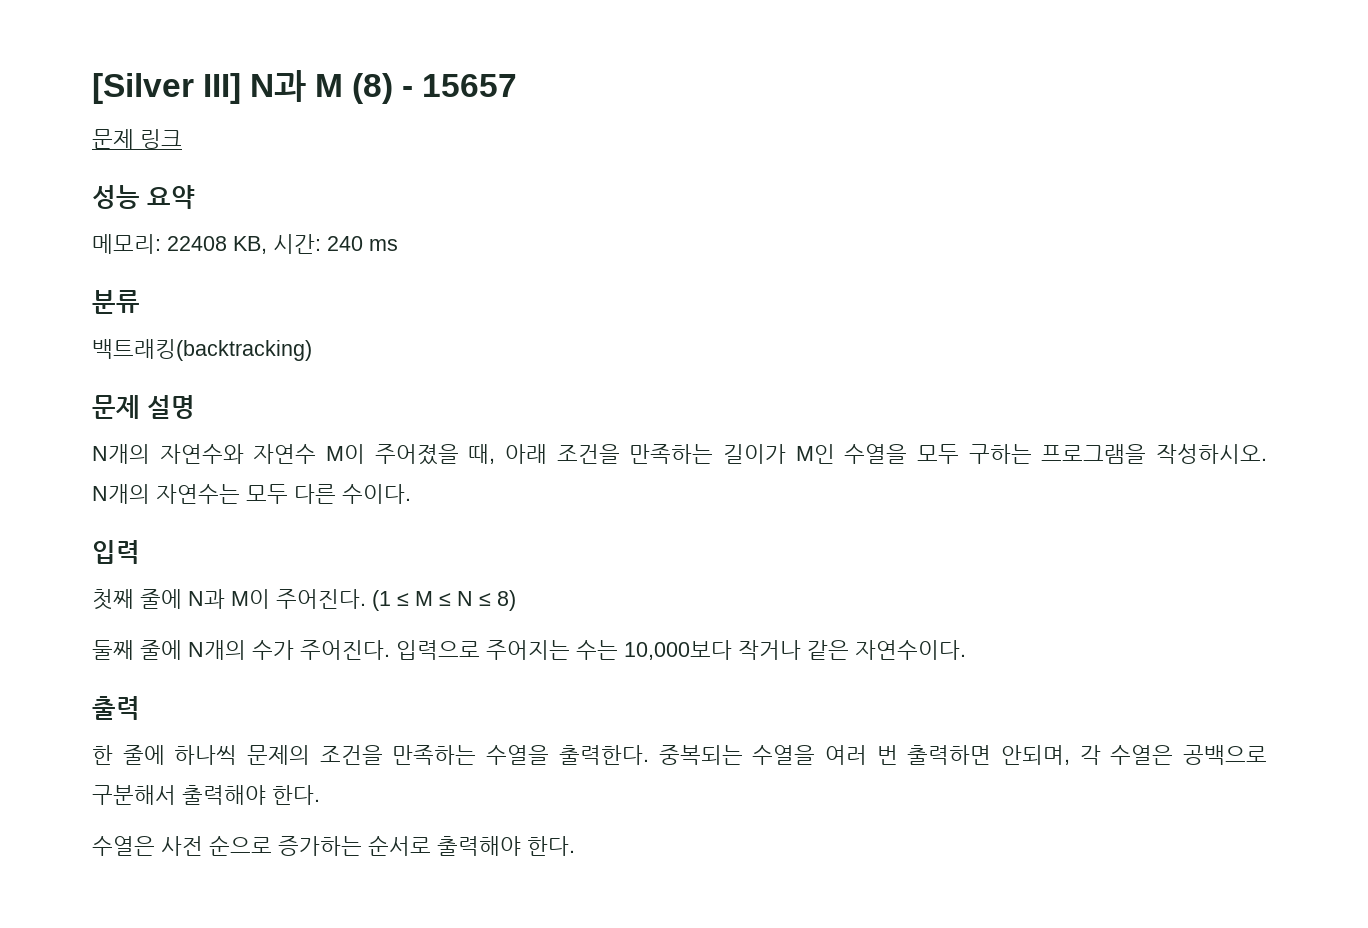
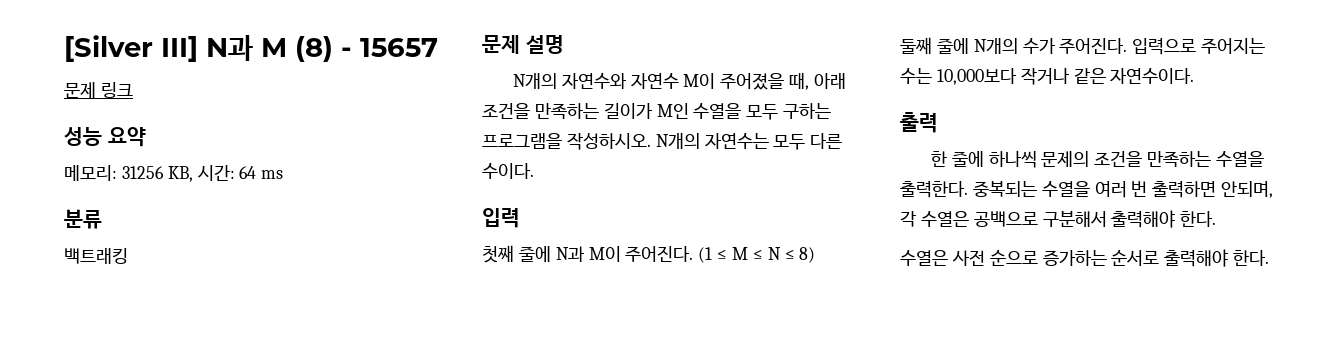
- 메모리: 22408 KB, 시간: 240 ms
+ 메모리: 31256 KB, 시간: 64 ms
- 백트래킹(backtracking)
+ 백트래킹

